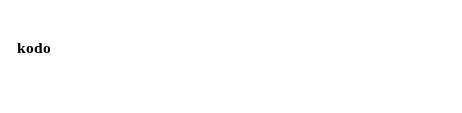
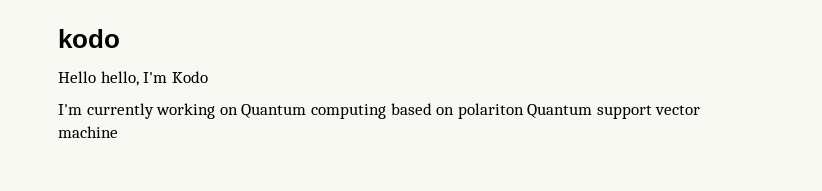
+ Hello hello, I'm Kodo
+ I'm currently working on Quantum computing based on polariton Quantum support vector machine

